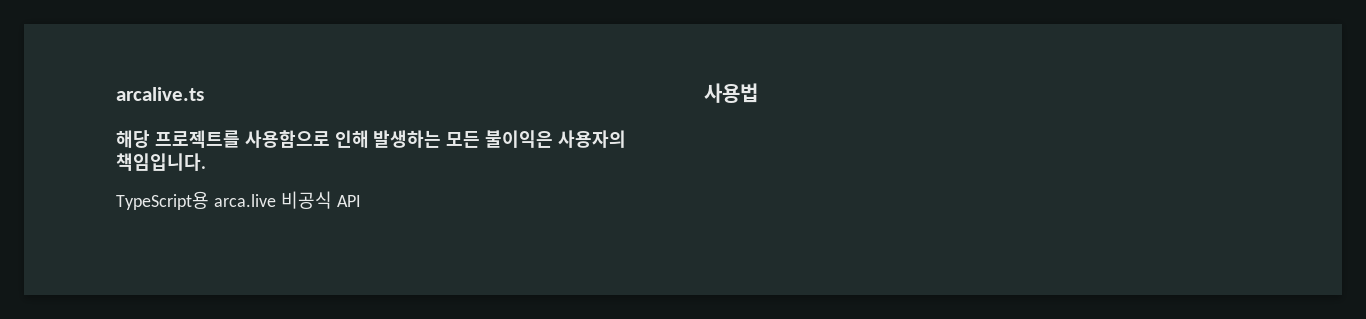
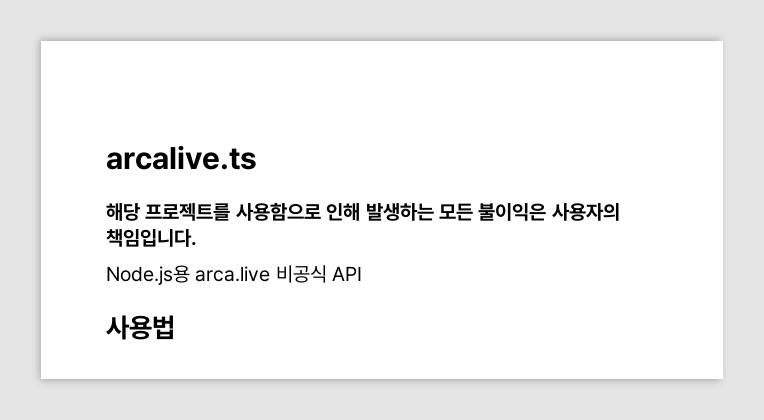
- TypeScript용 arca.live 비공식 API
+ Node.js용 arca.live 비공식 API

